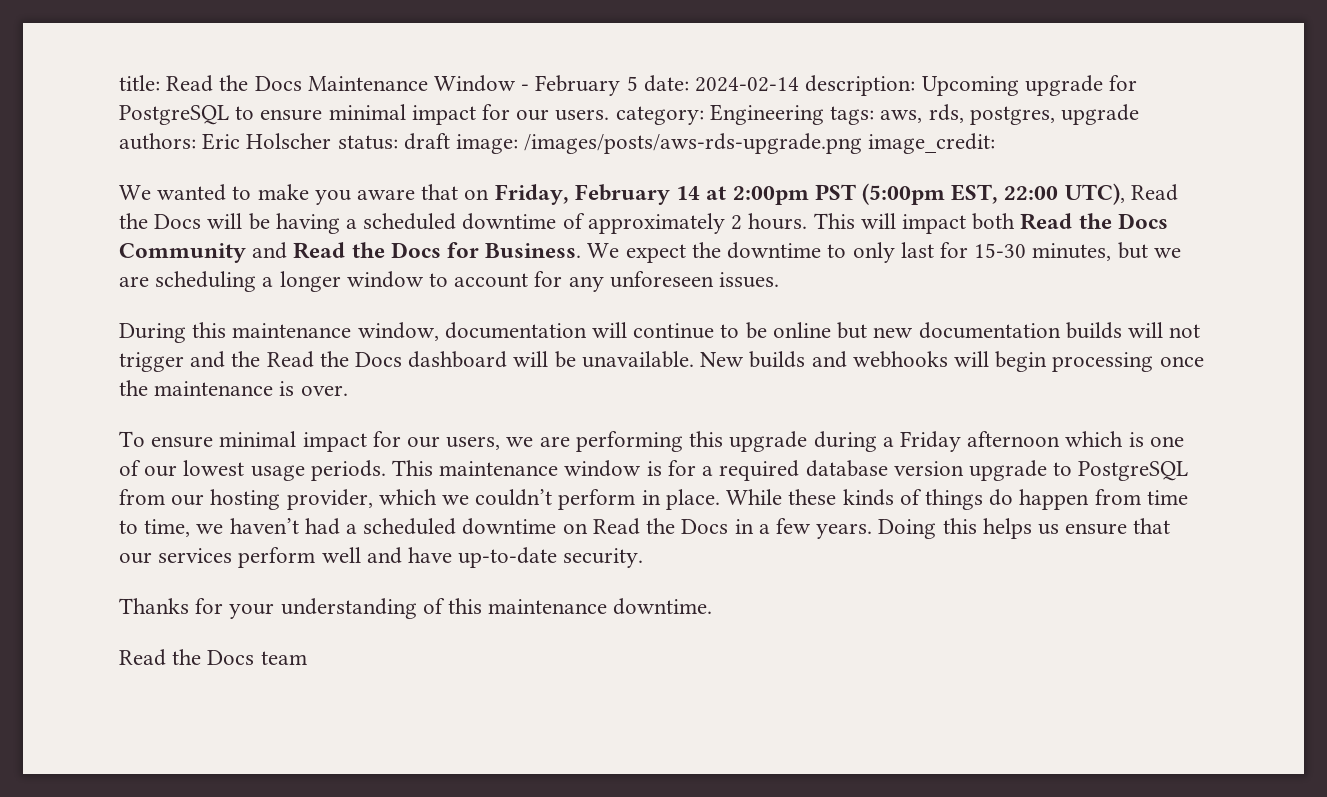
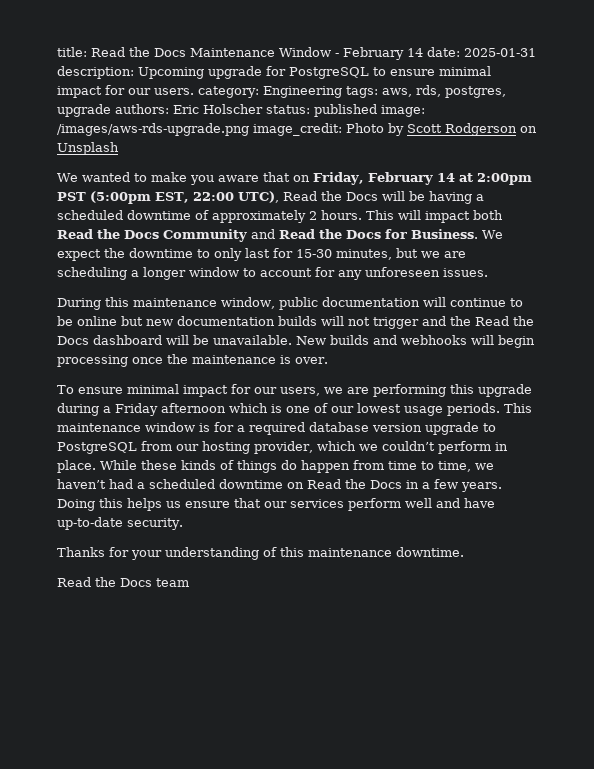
- title: Read the Docs Maintenance Window - February 5 date: 2024-02-14 description: Upcoming upgrade for PostgreSQL to ensure minimal impact for our users. category: Engineering tags: aws, rds, postgres, upgrade authors: Eric Holscher status: draft image: /images/posts/aws-rds-upgrade.png image_credit:
+ title: Read the Docs Maintenance Window - February 14 date: 2025-01-31 description: Upcoming upgrade for PostgreSQL to ensure minimal impact for our users. category: Engineering tags: aws, rds, postgres, upgrade authors: Eric Holscher status: published image: /images/aws-rds-upgrade.png image_credit: Photo by Scott Rodgerson on Unsplash
- During this maintenance window, documentation will continue to be online but new documentation builds will not trigger and the Read the Docs dashboard will be unavailable.
+ During this maintenance window, public documentation will continue to be online but new documentation builds will not trigger and the Read the Docs dashboard will be unavailable.

